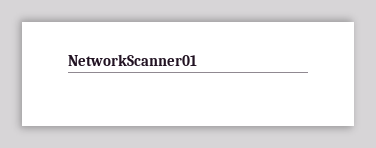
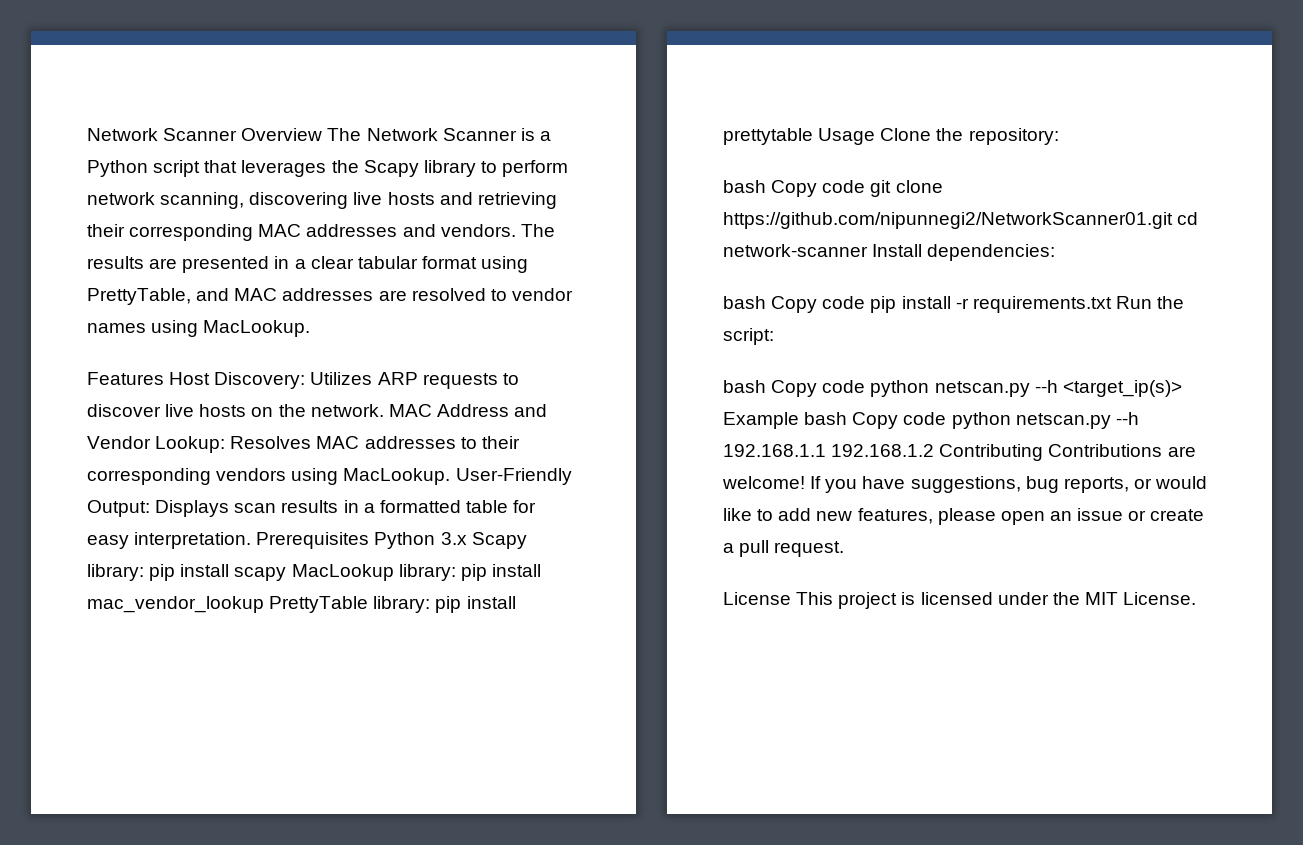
- NetworkScanner01
+ Network Scanner Overview The Network Scanner is a Python script that leverages the Scapy library to perform network scanning, discovering live hosts and retrieving their corresponding MAC addresses and vendors. The results are presented in a clear tabular format using PrettyTable, and MAC addresses are resolved to vendor names using MacLookup.
+ Features Host Discovery: Utilizes ARP requests to discover live hosts on the network. MAC Address and Vendor Lookup: Resolves MAC addresses to their corresponding vendors using MacLookup. User-Friendly Output: Displays scan results in a formatted table for easy interpretation. Prerequisites Python 3.x Scapy library: pip install scapy MacLookup library: pip install mac_vendor_lookup PrettyTable library: pip install prettytable Usage Clone the repository:
+ bash Copy code git clone https://github.com/nipunnegi2/NetworkScanner01.git cd network-scanner Install dependencies:
+ bash Copy code pip install -r requirements.txt Run the script:
+ bash Copy code python netscan.py --h <target_ip(s)> Example bash Copy code python netscan.py --h 192.168.1.1 192.168.1.2 Contributing Contributions are welcome! If you have suggestions, bug reports, or would like to add new features, please open an issue or create a pull request.
+ License This project is licensed under the MIT License.

